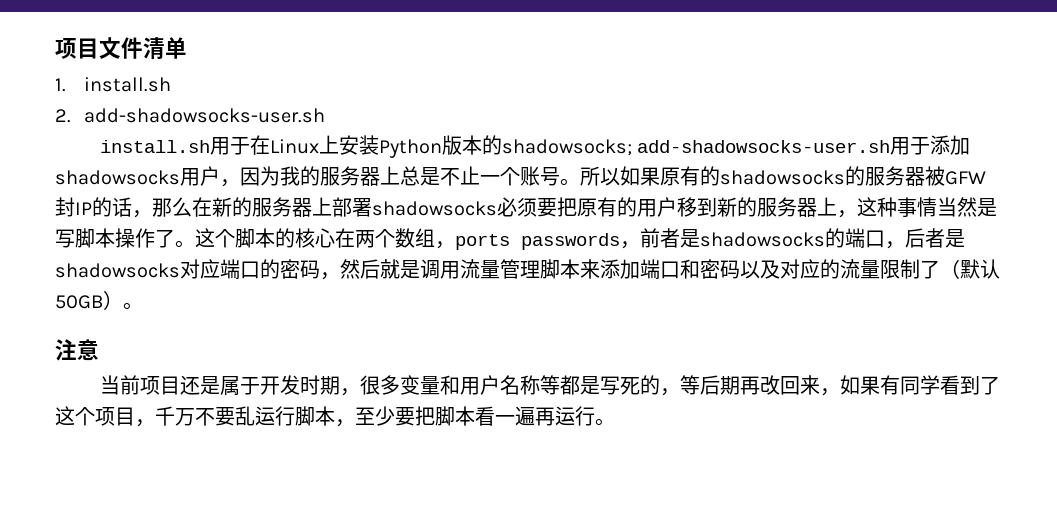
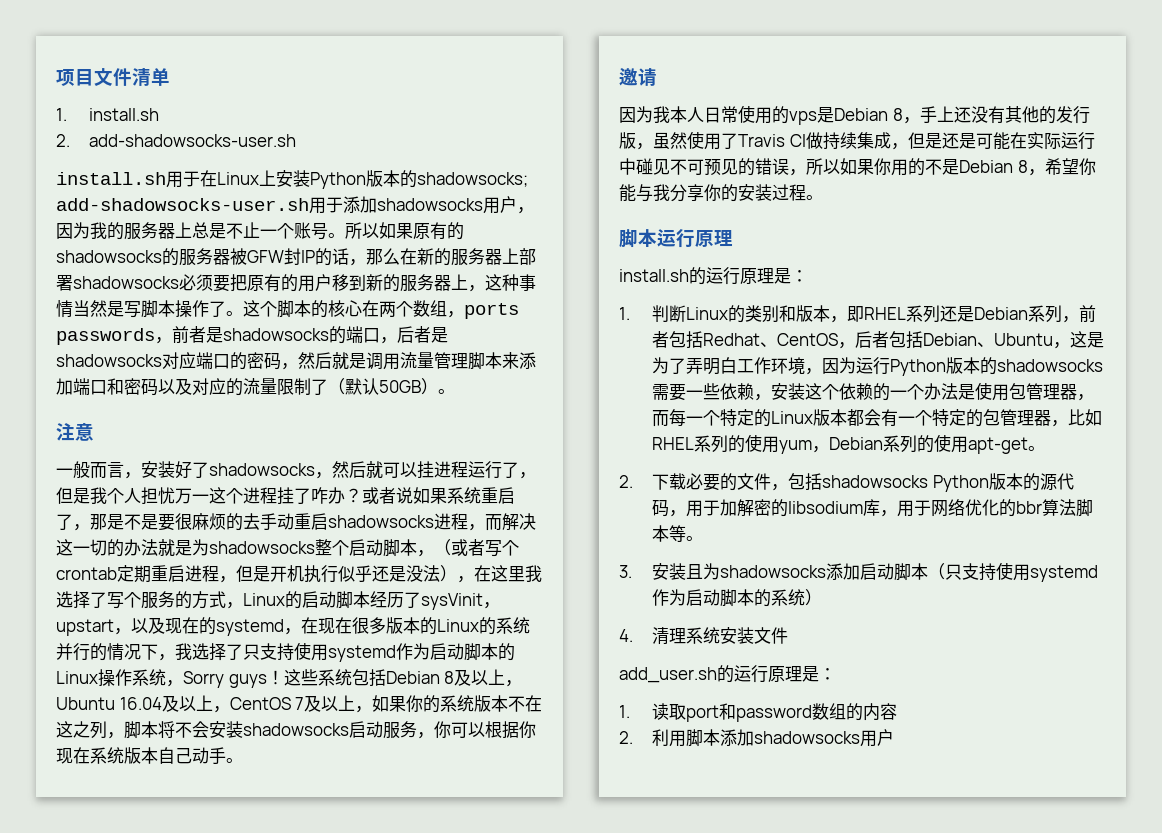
- 当前项目还是属于开发时期，很多变量和用户名称等都是写死的，等后期再改回来，如果有同学看到了这个项目，千万不要乱运行脚本，至少要把脚本看一遍再运行。
+ 一般而言，安装好了shadowsocks，然后就可以挂进程运行了，但是我个人担忧万一这个进程挂了咋办？或者说如果系统重启了，那是不是要很麻烦的去手动重启shadowsocks进程，而解决这一切的办法就是为shadowsocks整个启动脚本，（或者写个crontab定期重启进程，但是开机执行似乎还是没法），在这里我选择了写个服务的方式，Linux的启动脚本经历了sysVinit，upstart，以及现在的systemd，在现在很多版本的Linux的系统并行的情况下，我选择了只支持使用systemd作为启动脚本的Linux操作系统，Sorry guys！这些系统包括Debian 8及以上，Ubuntu 16.04及以上，CentOS 7及以上，如果你的系统版本不在这之列，脚本将不会安装shadowsocks启动服务，你可以根据你现在系统版本自己动手。
+ 邀请
+ 因为我本人日常使用的vps是Debian 8，手上还没有其他的发行版，虽然使用了Travis CI做持续集成，但是还是可能在实际运行中碰见不可预见的错误，所以如果你用的不是Debian 8，希望你能与我分享你的安装过程。
+ 脚本运行原理
+ install.sh的运行原理是：
+ 1.判断Linux的类别和版本，即RHEL系列还是Debian系列，前者包括Redhat、CentOS，后者包括Debian、Ubuntu，这是为了弄明白工作环境，因为运行Python版本的shadowsocks需要一些依赖，安装这个依赖的一个办法是使用包管理器，而每一个特定的Linux版本都会有一个特定的包管理器，比如RHEL系列的使用yum，Debian系列的使用apt-get。
+ 2.下载必要的文件，包括shadowsocks Python版本的源代码，用于加解密的libsodium库，用于网络优化的bbr算法脚本等。
+ 3.安装且为shadowsocks添加启动脚本（只支持使用systemd作为启动脚本的系统）
+ 4.清理系统安装文件
+ add_user.sh的运行原理是：
+ 1.读取port和password数组的内容
+ 2.利用脚本添加shadowsocks用户

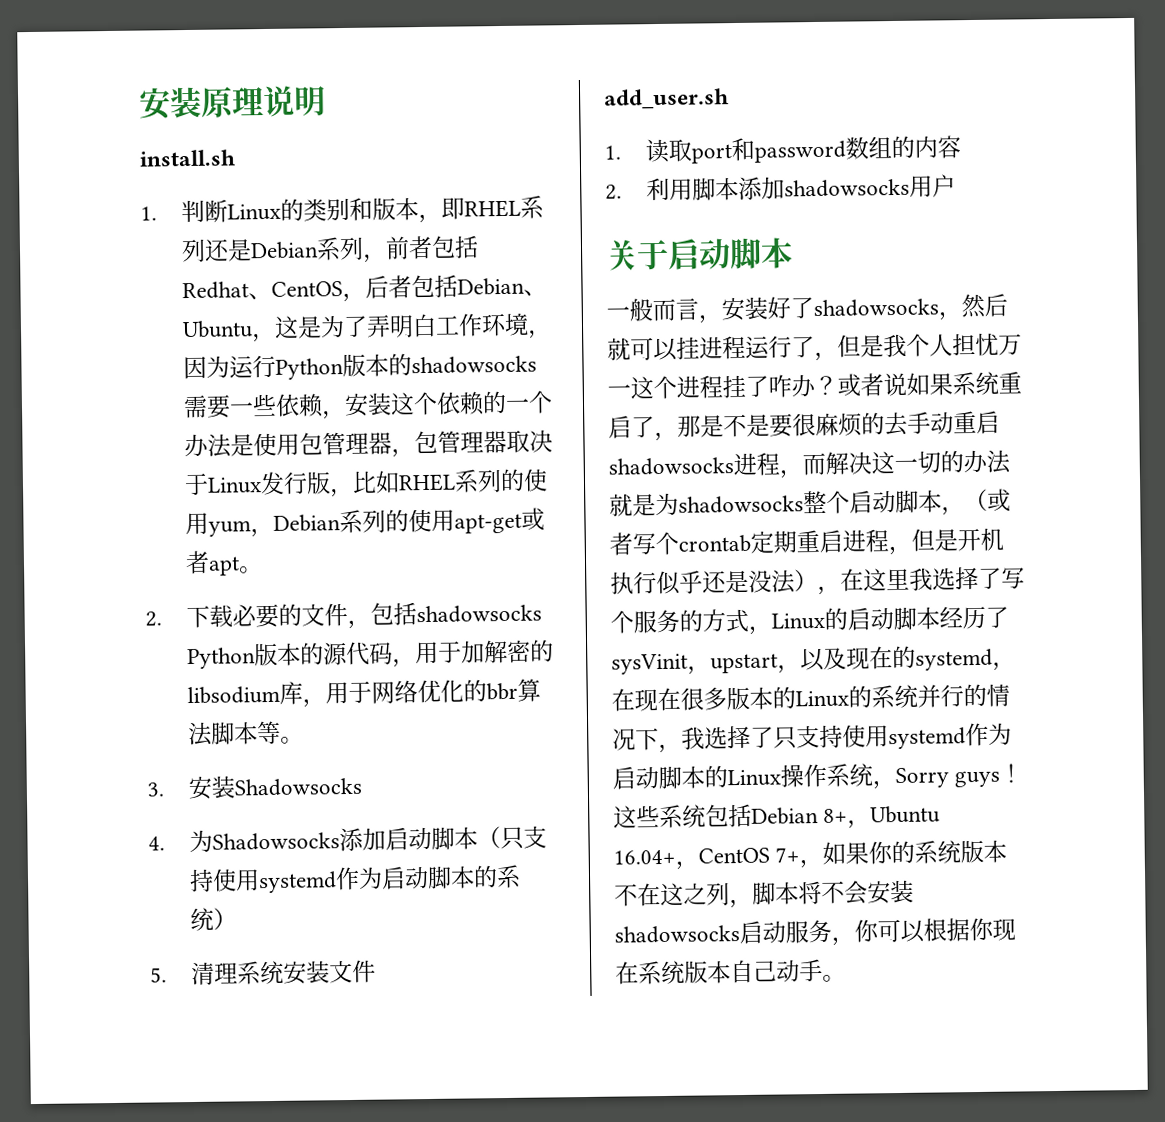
- 项目文件清单
- 1. install.sh
- 2. add-shadowsocks-user.sh
- install.sh用于在Linux上安装Python版本的shadowsocks; add-shadowsocks-user.sh用于添加shadowsocks用户，因为我的服务器上总是不止一个账号。所以如果原有的shadowsocks的服务器被GFW封IP的话，那么在新的服务器上部署shadowsocks必须要把原有的用户移到新的服务器上，这种事情当然是写脚本操作了。这个脚本的核心在两个数组，ports passwords，前者是shadowsocks的端口，后者是shadowsocks对应端口的密码，然后就是调用流量管理脚本来添加端口和密码以及对应的流量限制了（默认50GB）。
- 注意
+ 安装原理说明
+ install.sh
+ 1.判断Linux的类别和版本，即RHEL系列还是Debian系列，前者包括Redhat、CentOS，后者包括Debian、Ubuntu，这是为了弄明白工作环境，因为运行Python版本的shadowsocks需要一些依赖，安装这个依赖的一个办法是使用包管理器，包管理器取决于Linux发行版，比如RHEL系列的使用yum，Debian系列的使用apt-get或者apt。
+ 2.下载必要的文件，包括shadowsocks Python版本的源代码，用于加解密的libsodium库，用于网络优化的bbr算法脚本等。
+ 3.安装Shadowsocks
+ 4.为Shadowsocks添加启动脚本（只支持使用systemd作为启动脚本的系统）
+ 5.清理系统安装文件
+ add_user.sh
+ 1.读取port和password数组的内容
+ 2.利用脚本添加shadowsocks用户
+ 关于启动脚本
- 这些系统包括Debian 8及以上，Ubuntu 16.04及以上，CentOS 7及以上，如果你的系统版本不在这之列，脚本将不会安装shadowsocks启动服务，你可以根据你现在系统版本自己动手。
+ 这些系统包括Debian 8+，Ubuntu 16.04+，CentOS 7+，如果你的系统版本不在这之列，脚本将不会安装shadowsocks启动服务，你可以根据你现在系统版本自己动手。
- 邀请
- 因为我本人日常使用的vps是Debian 8，手上还没有其他的发行版，虽然使用了Travis CI做持续集成，但是还是可能在实际运行中碰见不可预见的错误，所以如果你用的不是Debian 8，希望你能与我分享你的安装过程。
- 脚本运行原理
- install.sh的运行原理是：
- 1.判断Linux的类别和版本，即RHEL系列还是Debian系列，前者包括Redhat、CentOS，后者包括Debian、Ubuntu，这是为了弄明白工作环境，因为运行Python版本的shadowsocks需要一些依赖，安装这个依赖的一个办法是使用包管理器，而每一个特定的Linux版本都会有一个特定的包管理器，比如RHEL系列的使用yum，Debian系列的使用apt-get。
- 2.下载必要的文件，包括shadowsocks Python版本的源代码，用于加解密的libsodium库，用于网络优化的bbr算法脚本等。
- 3.安装且为shadowsocks添加启动脚本（只支持使用systemd作为启动脚本的系统）
- 4.清理系统安装文件
- add_user.sh的运行原理是：
- 1.读取port和password数组的内容
- 2.利用脚本添加shadowsocks用户

